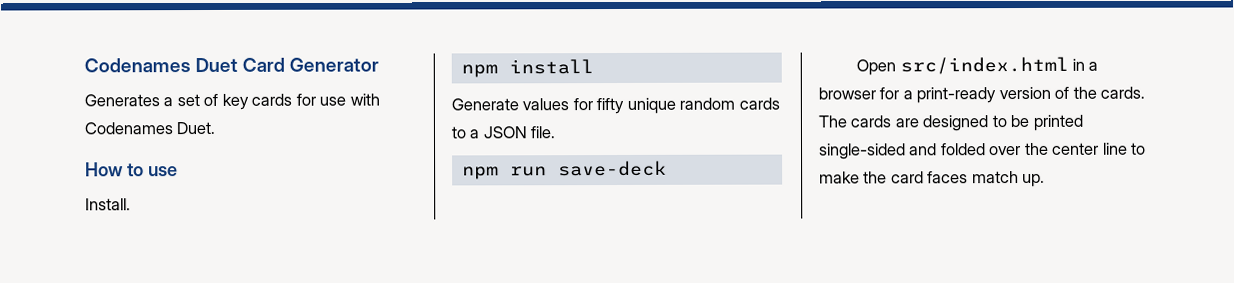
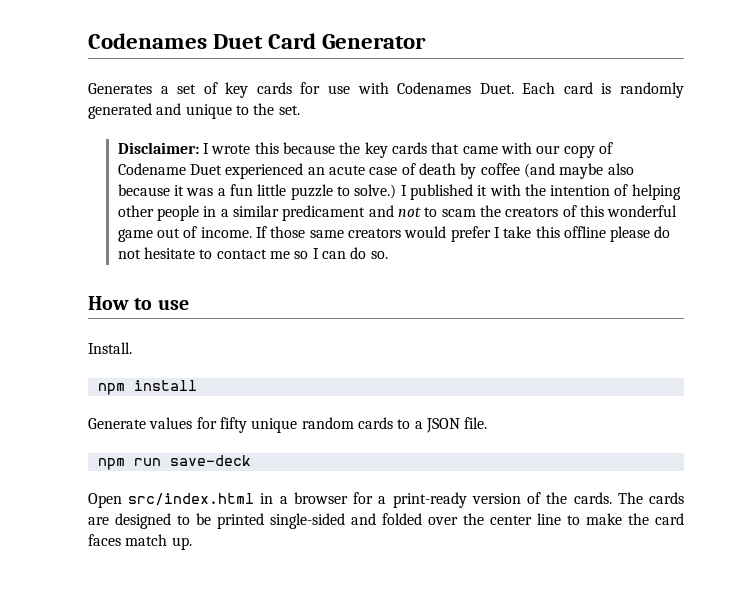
+ Each card is randomly generated and unique to the set.
+ Disclaimer: I wrote this because the key cards that came with our copy of Codename Duet experienced an acute case of death by coffee (and maybe also because it was a fun little puzzle to solve.) I published it with the intention of helping other people in a similar predicament and not to scam the creators of this wonderful game out of income. If those same creators would prefer I take this offline please do not hesitate to contact me so I can do so.

